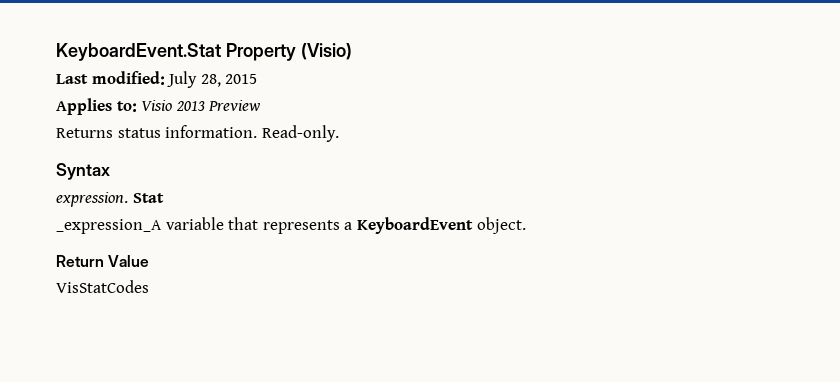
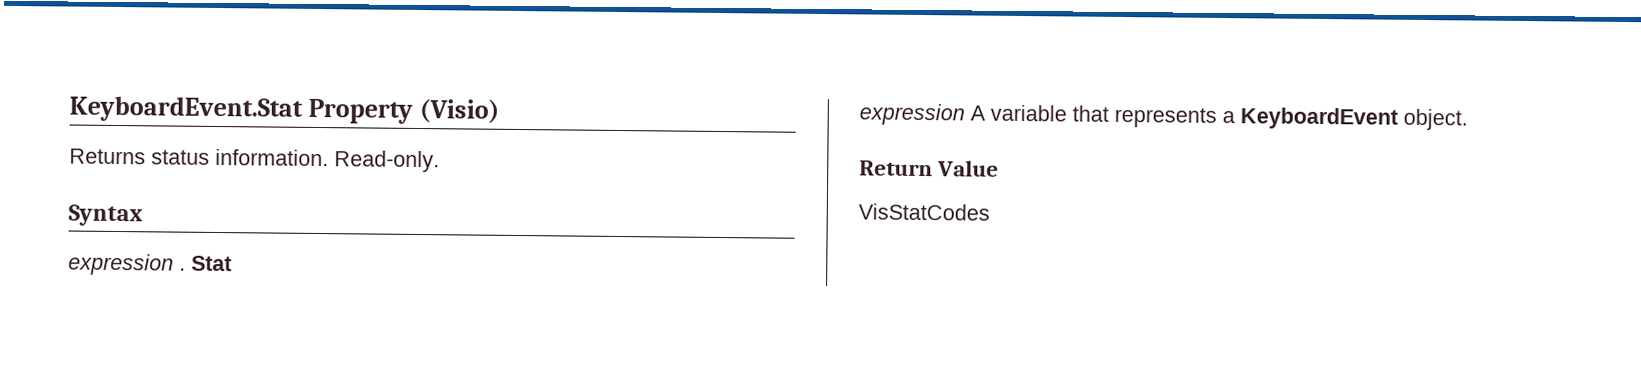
- Last modified: July 28, 2015
- Applies to: Visio 2013 Preview
- expression.
+ expression .
- _expression_A variable that represents a KeyboardEvent object.
+ expression A variable that represents a KeyboardEvent object.

